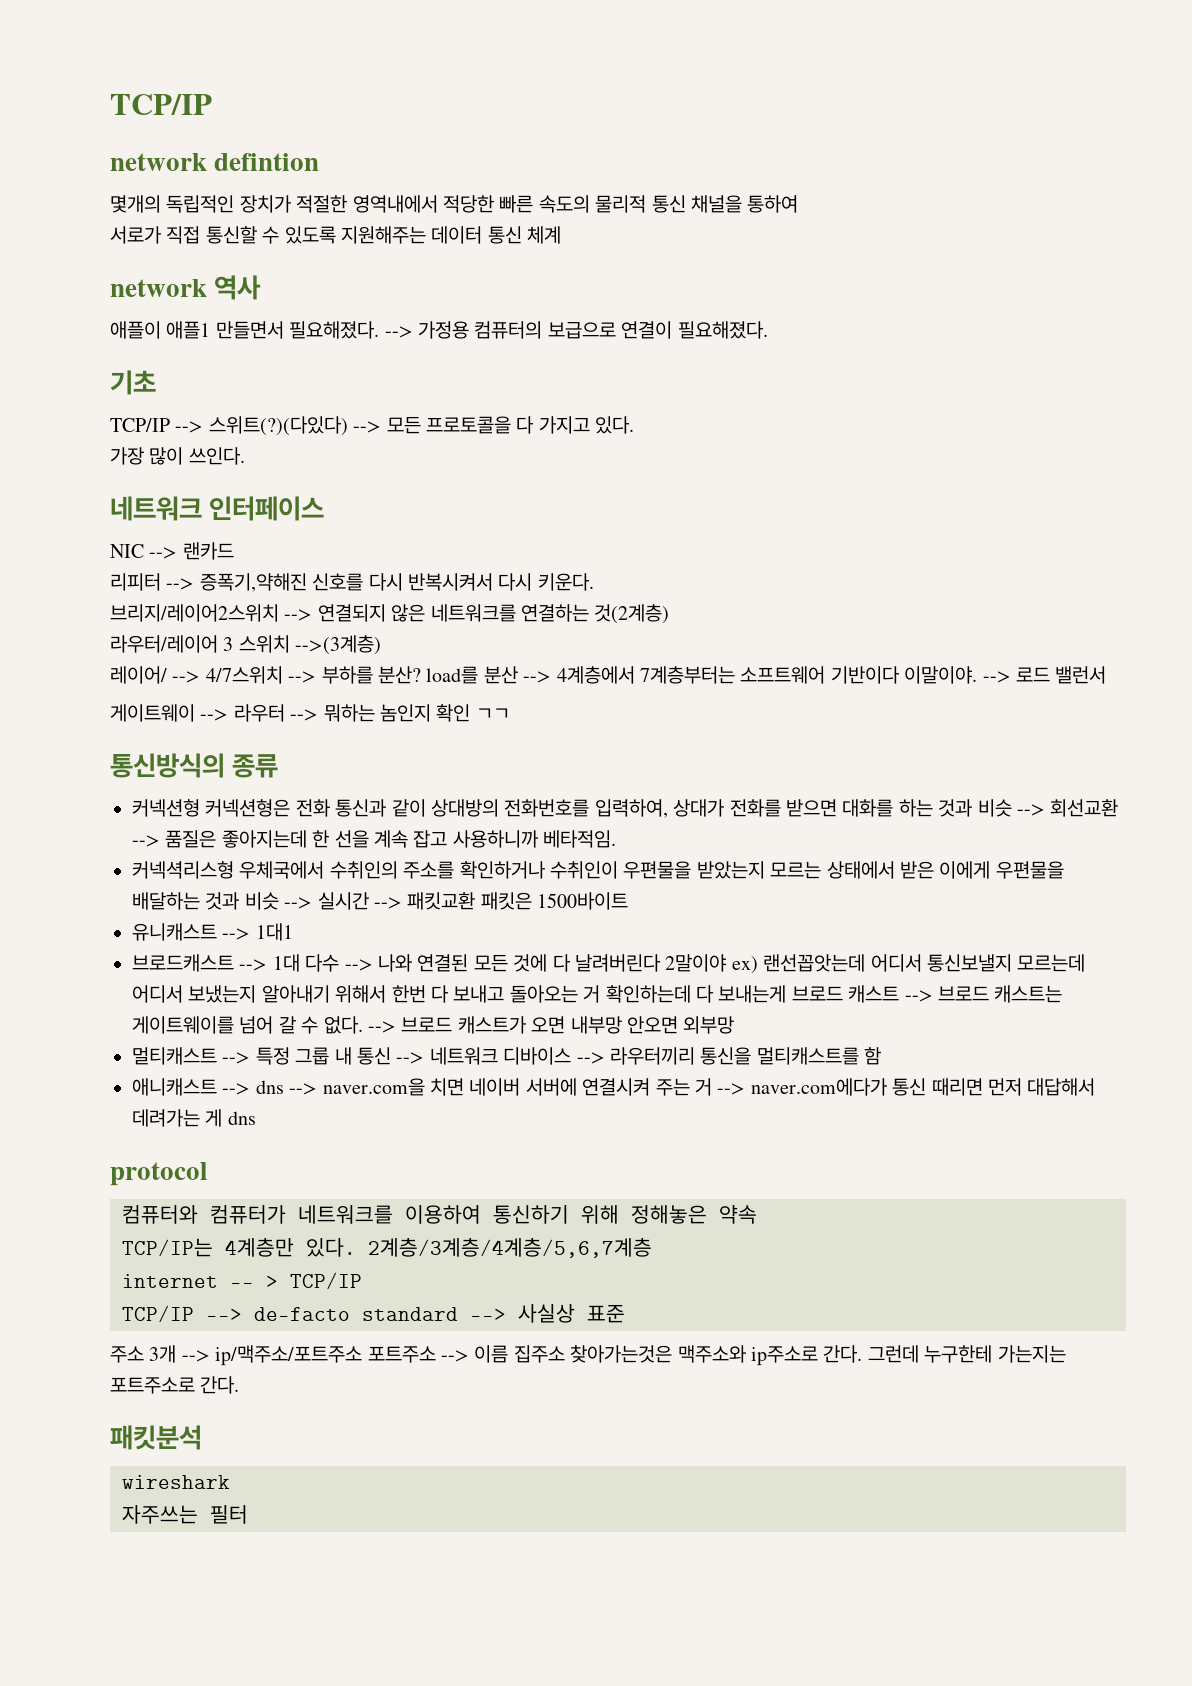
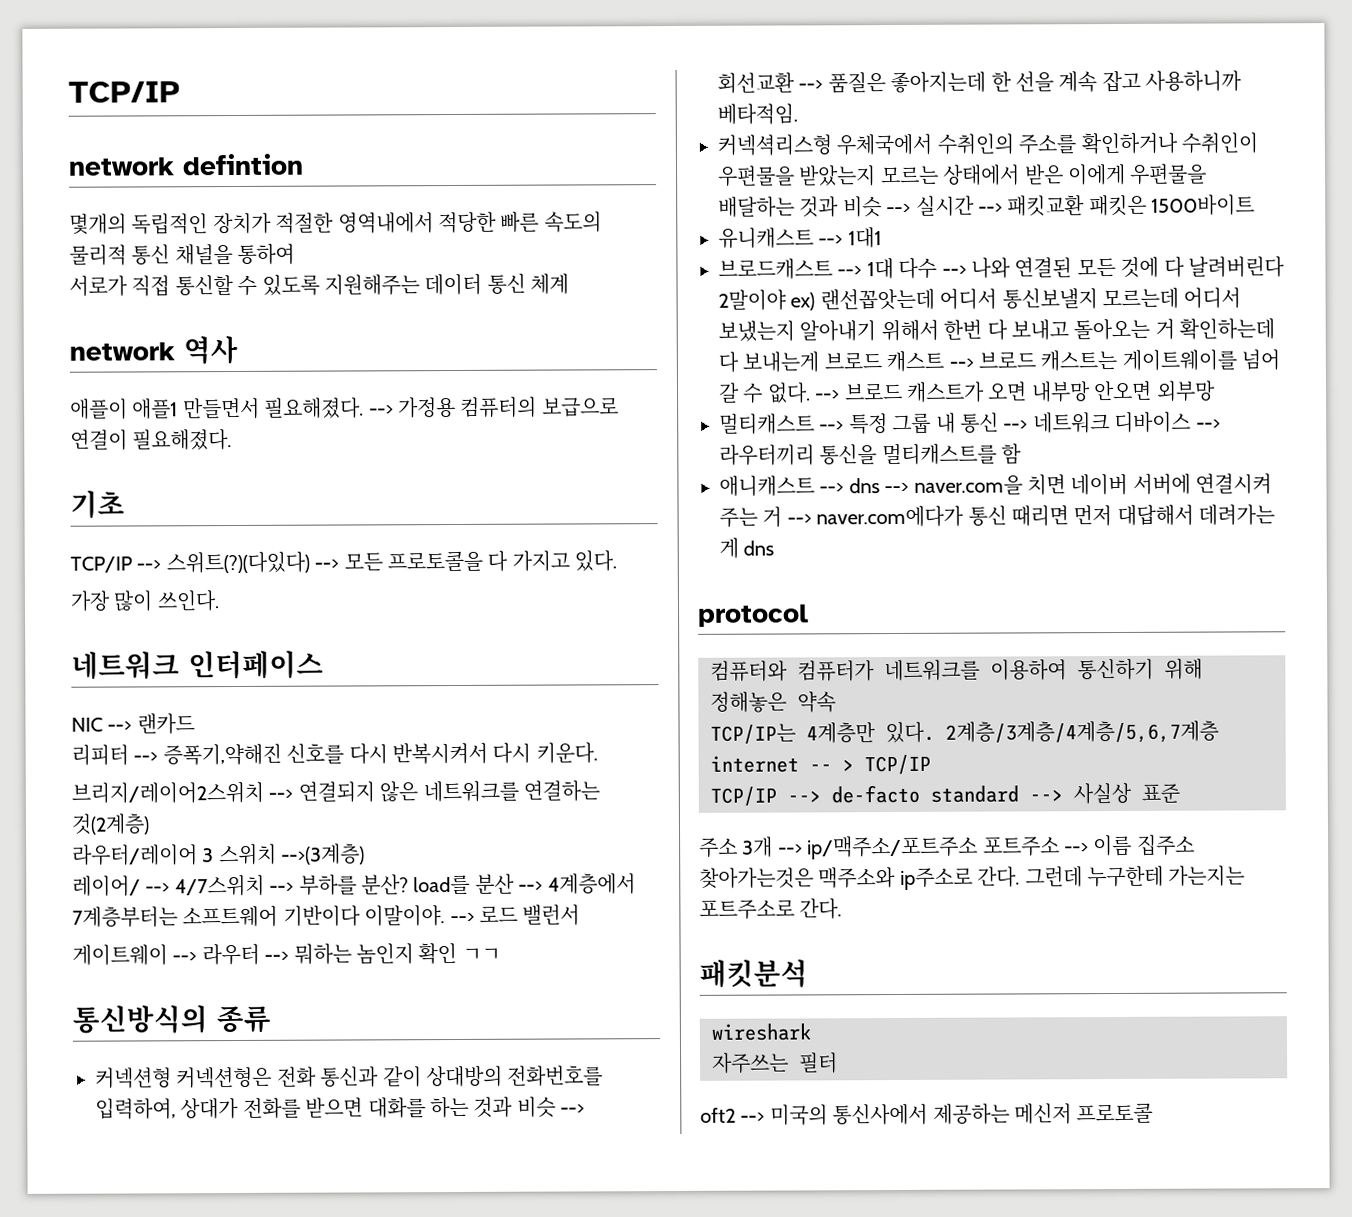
+ oft2 --> 미국의 통신사에서 제공하는 메신저 프로토콜

